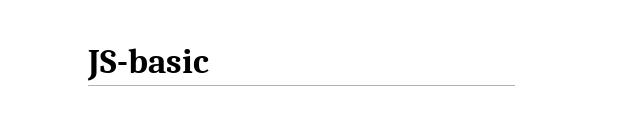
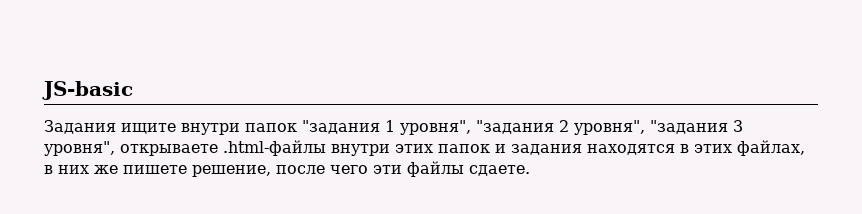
+ Задания ищите внутри папок "задания 1 уровня", "задания 2 уровня", "задания 3 уровня", открываете .html-файлы внутри этих папок и задания находятся в этих файлах, в них же пишете решение, после чего эти файлы сдаете.

